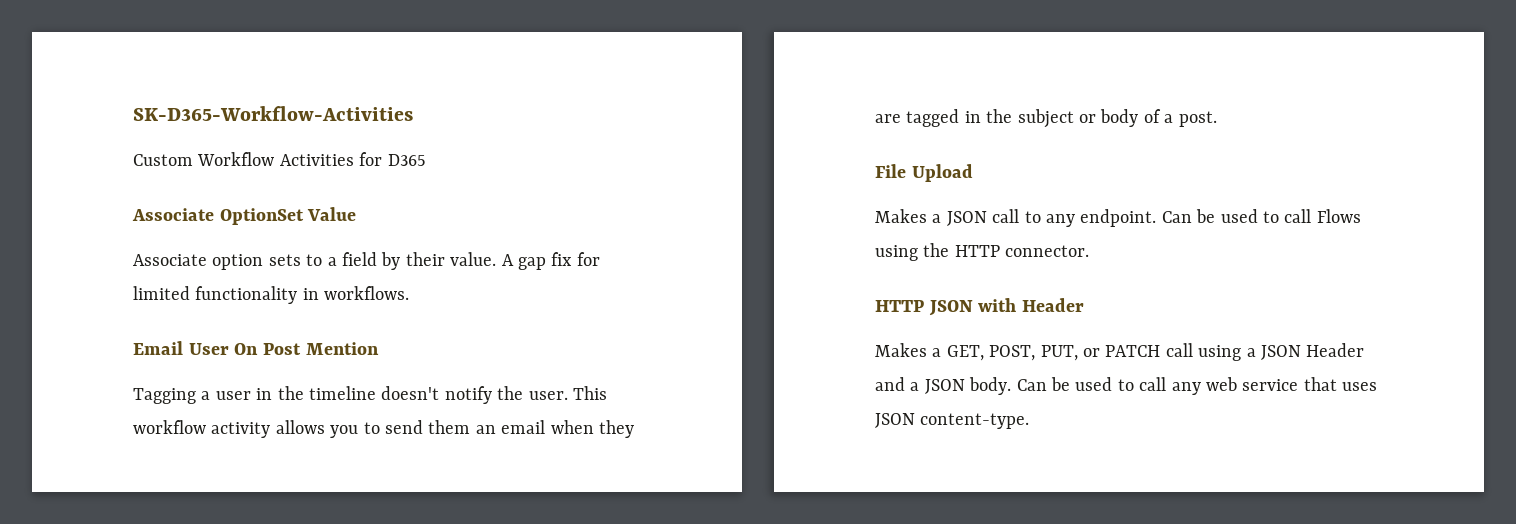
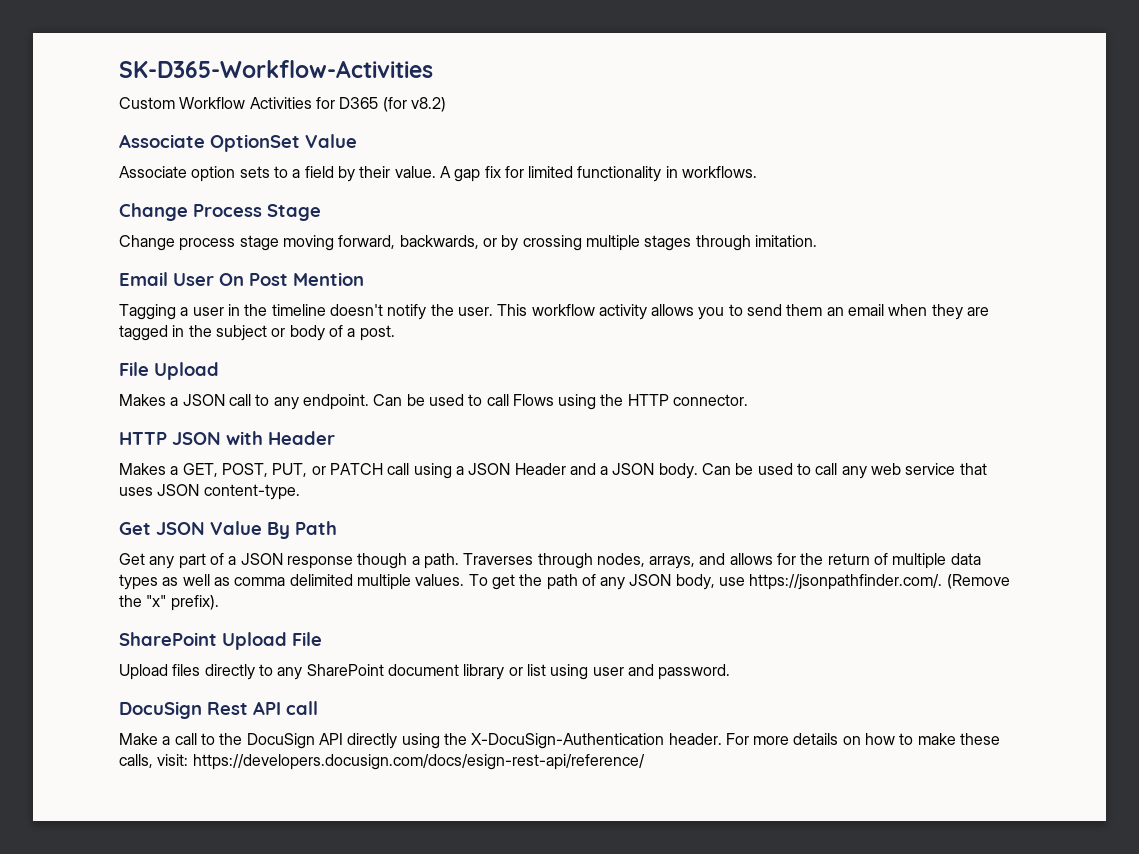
- Custom Workflow Activities for D365
+ Custom Workflow Activities for D365 (for v8.2)
+ Change Process Stage
+ Change process stage moving forward, backwards, or by crossing multiple stages through imitation.
+ Get JSON Value By Path
+ Get any part of a JSON response though a path. Traverses through nodes, arrays, and allows for the return of multiple data types as well as comma delimited multiple values. To get the path of any JSON body, use https://jsonpathfinder.com/. (Remove the "x" prefix).
+ SharePoint Upload File
+ Upload files directly to any SharePoint document library or list using user and password.
+ DocuSign Rest API call
+ Make a call to the DocuSign API directly using the X-DocuSign-Authentication header. For more details on how to make these calls, visit: https://developers.docusign.com/docs/esign-rest-api/reference/

